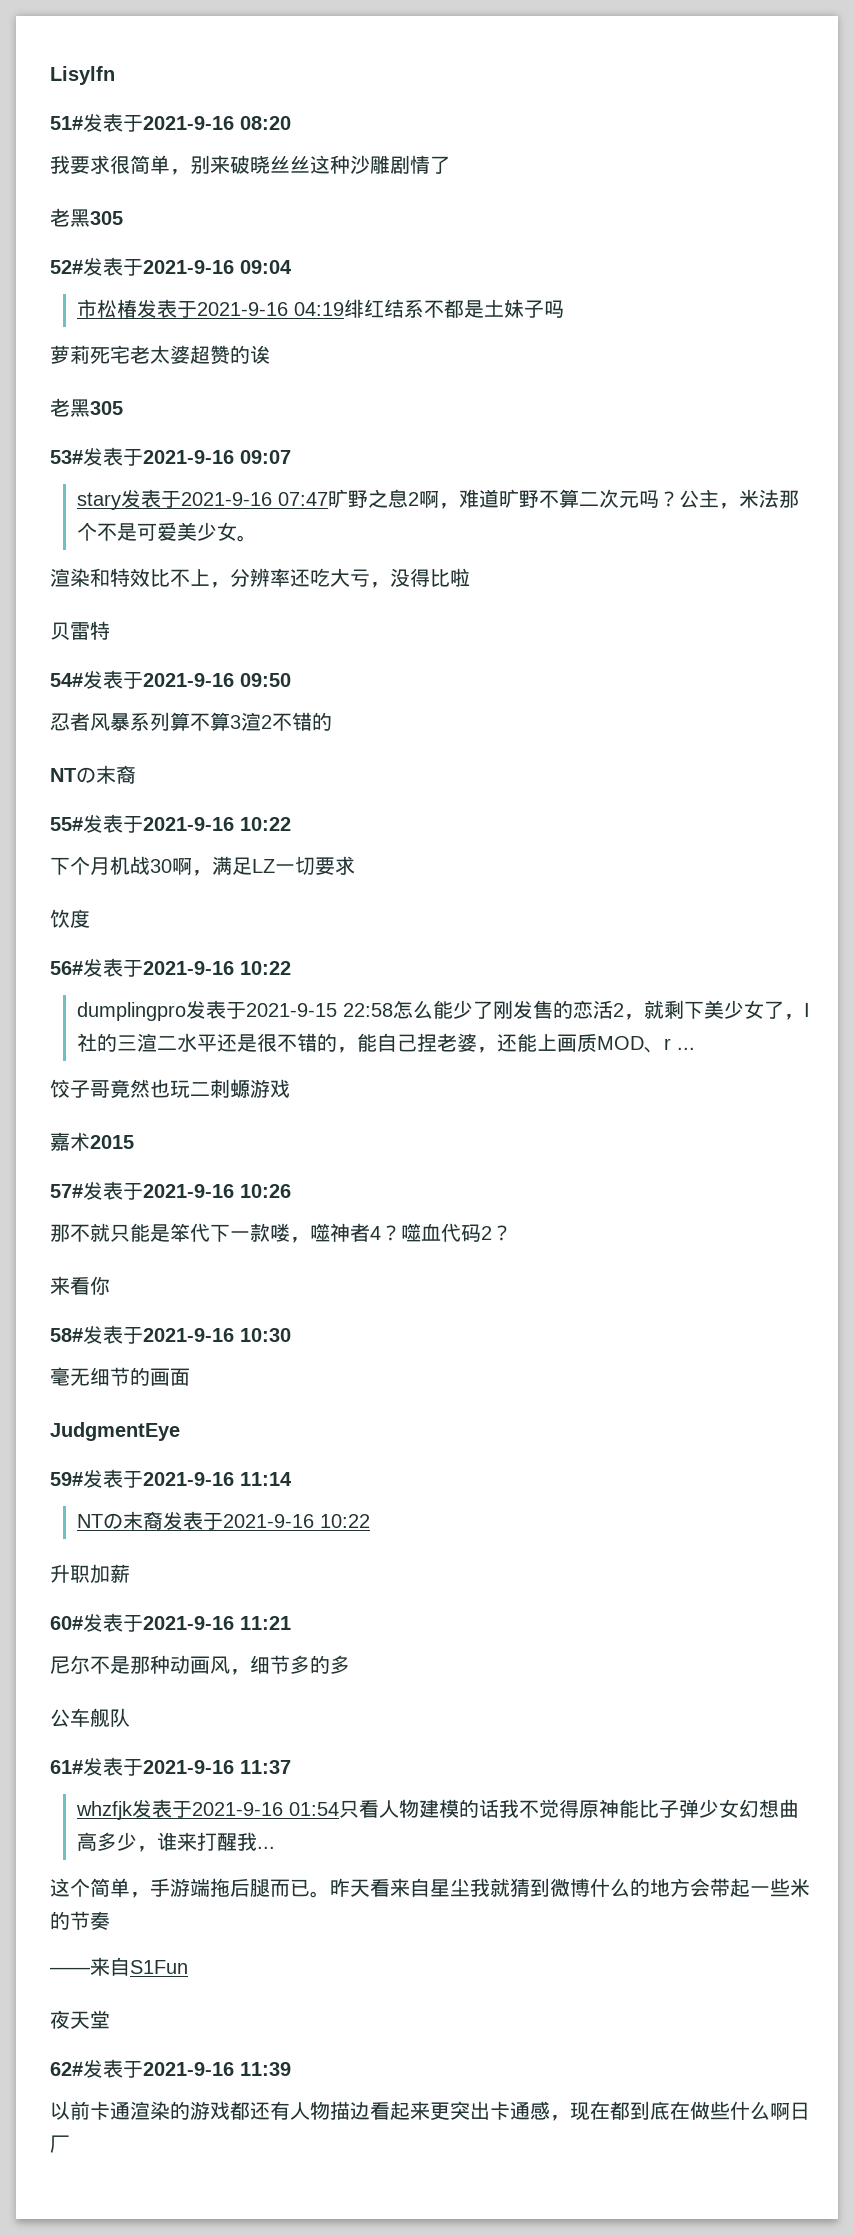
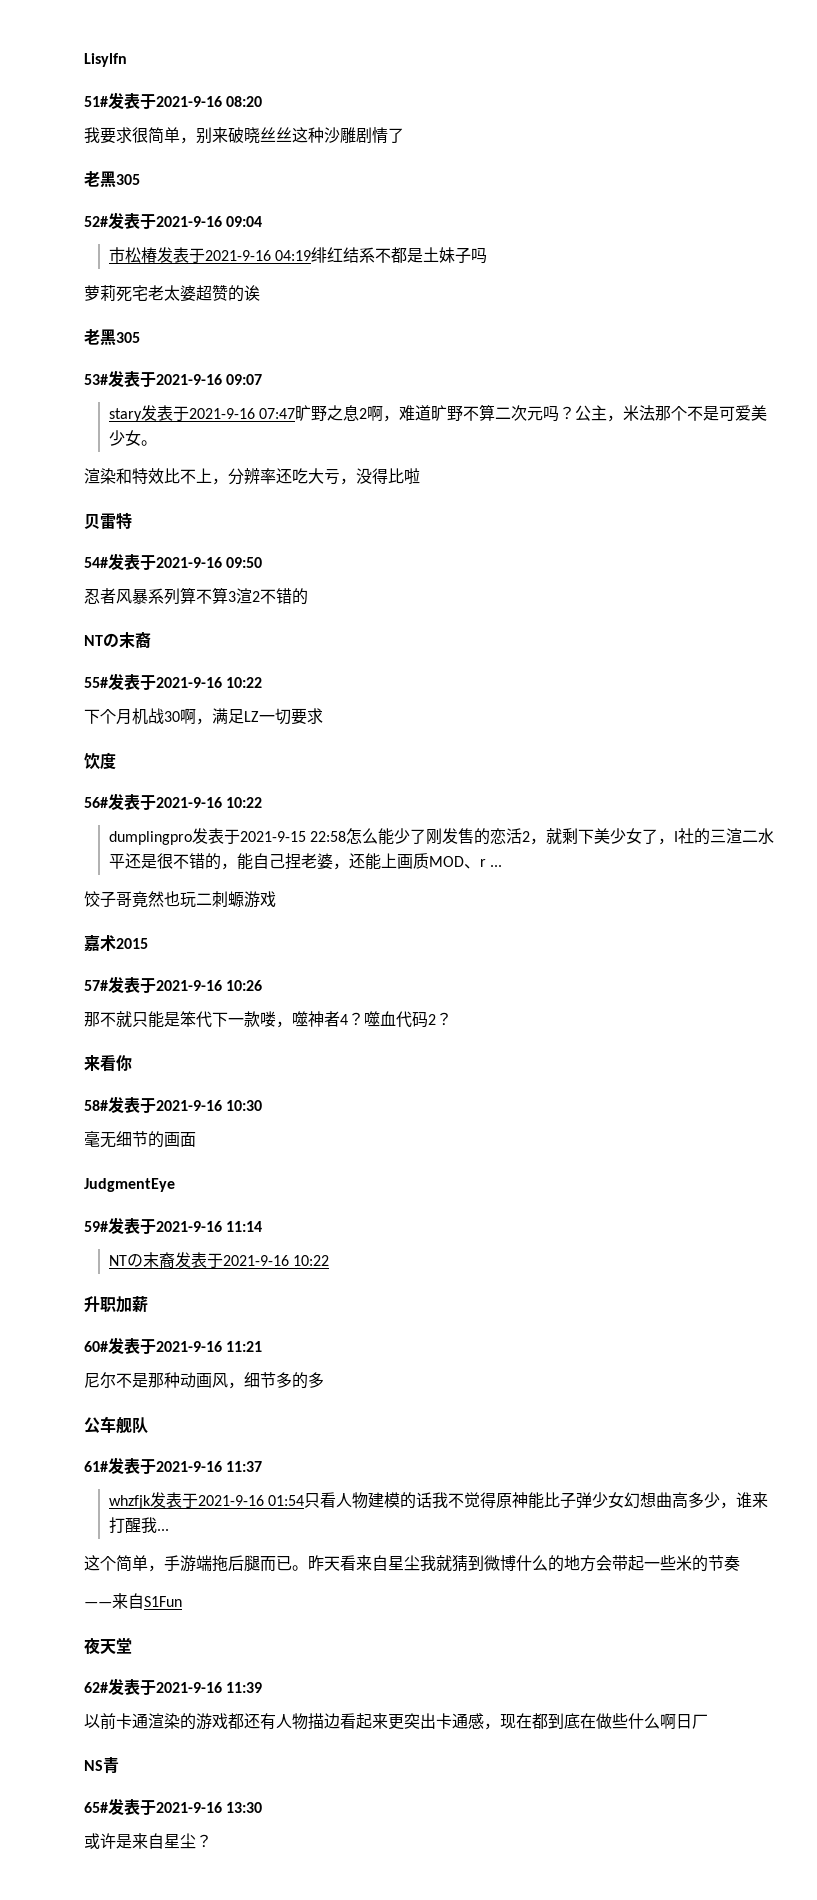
+ NS青
+ 65#发表于2021-9-16 13:30
+ 或许是来自星尘？

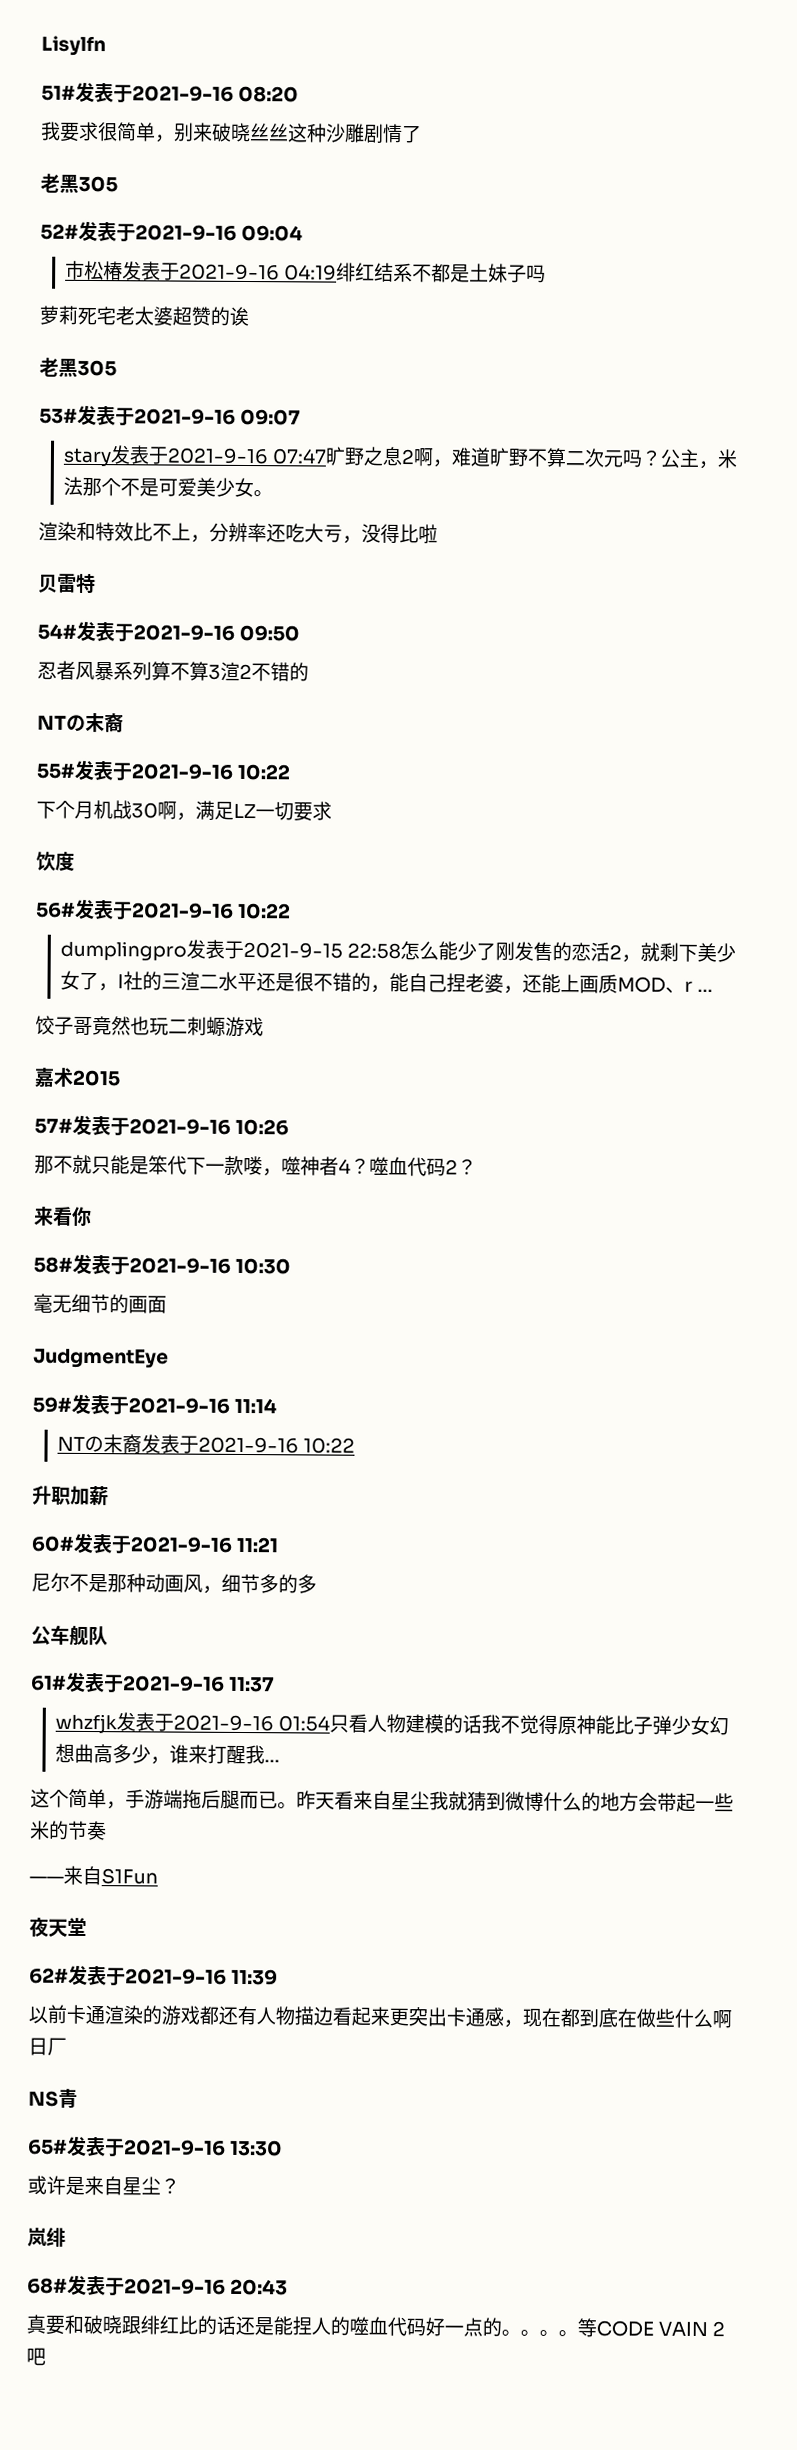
+ 岚绯
+ 68#发表于2021-9-16 20:43
+ 真要和破晓跟绯红比的话还是能捏人的噬血代码好一点的。。。。等CODE VAIN 2吧

